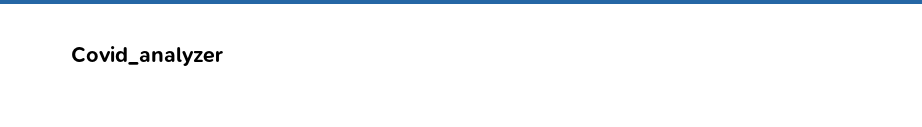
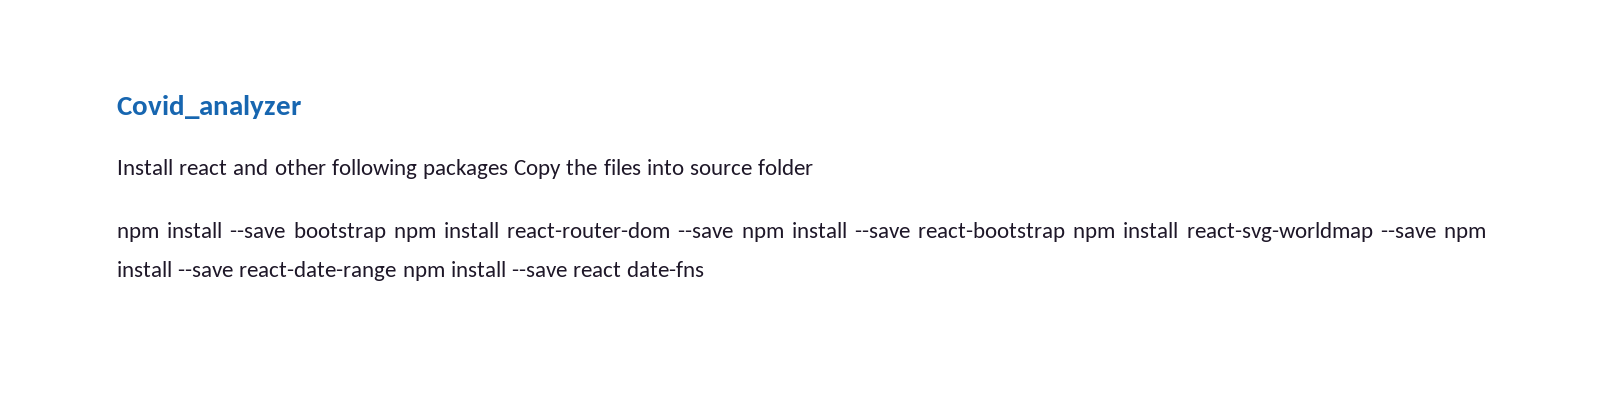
+ Install react and other following packages Copy the files into source folder
+ npm install --save bootstrap npm install react-router-dom --save npm install --save react-bootstrap npm install react-svg-worldmap --save npm install --save react-date-range npm install --save react date-fns

